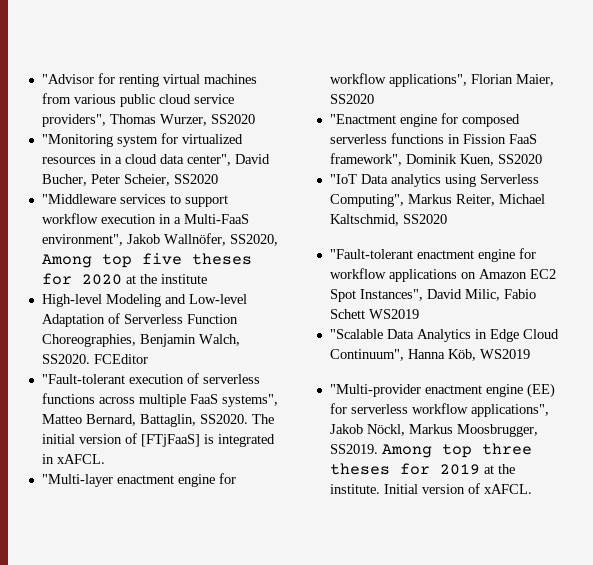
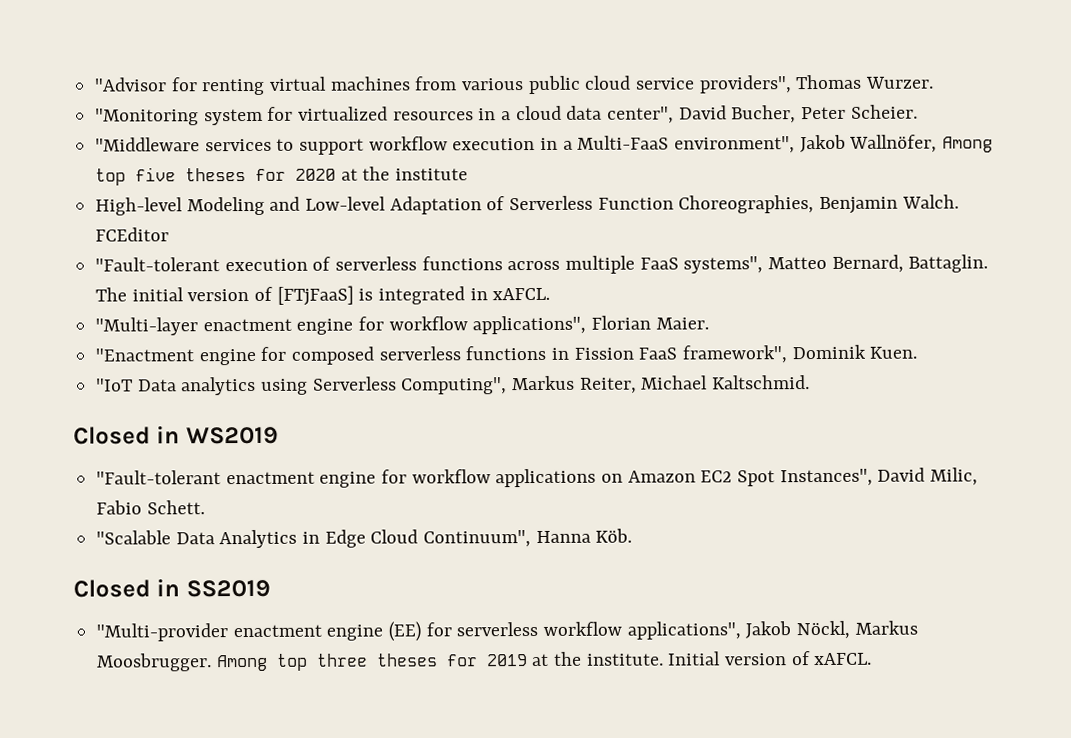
- "Advisor for renting virtual machines from various public cloud service providers", Thomas Wurzer, SS2020
+ "Advisor for renting virtual machines from various public cloud service providers", Thomas Wurzer.
- "Monitoring system for virtualized resources in a cloud data center", David Bucher, Peter Scheier, SS2020
+ "Monitoring system for virtualized resources in a cloud data center", David Bucher, Peter Scheier.
- "Middleware services to support workflow execution in a Multi-FaaS environment", Jakob Wallnöfer, SS2020, Among top five theses for 2020 at the institute
+ "Middleware services to support workflow execution in a Multi-FaaS environment", Jakob Wallnöfer, Among top five theses for 2020 at the institute
- High-level Modeling and Low-level Adaptation of Serverless Function Choreographies, Benjamin Walch, SS2020.
+ High-level Modeling and Low-level Adaptation of Serverless Function Choreographies, Benjamin Walch.
- "Fault-tolerant execution of serverless functions across multiple FaaS systems", Matteo Bernard, Battaglin, SS2020.
+ "Fault-tolerant execution of serverless functions across multiple FaaS systems", Matteo Bernard, Battaglin.
- "Multi-layer enactment engine for workflow applications", Florian Maier, SS2020
+ "Multi-layer enactment engine for workflow applications", Florian Maier.
- "Enactment engine for composed serverless functions in Fission FaaS framework", Dominik Kuen, SS2020
+ "Enactment engine for composed serverless functions in Fission FaaS framework", Dominik Kuen.
- "IoT Data analytics using Serverless Computing", Markus Reiter, Michael Kaltschmid, SS2020
+ "IoT Data analytics using Serverless Computing", Markus Reiter, Michael Kaltschmid.
+ Closed in WS2019
- "Fault-tolerant enactment engine for workflow applications on Amazon EC2 Spot Instances", David Milic, Fabio Schett WS2019
+ "Fault-tolerant enactment engine for workflow applications on Amazon EC2 Spot Instances", David Milic, Fabio Schett.
- "Scalable Data Analytics in Edge Cloud Continuum", Hanna Köb, WS2019
+ "Scalable Data Analytics in Edge Cloud Continuum", Hanna Köb.
+ Closed in SS2019
- "Multi-provider enactment engine (EE) for serverless workflow applications", Jakob Nöckl, Markus Moosbrugger, SS2019.
+ "Multi-provider enactment engine (EE) for serverless workflow applications", Jakob Nöckl, Markus Moosbrugger.

